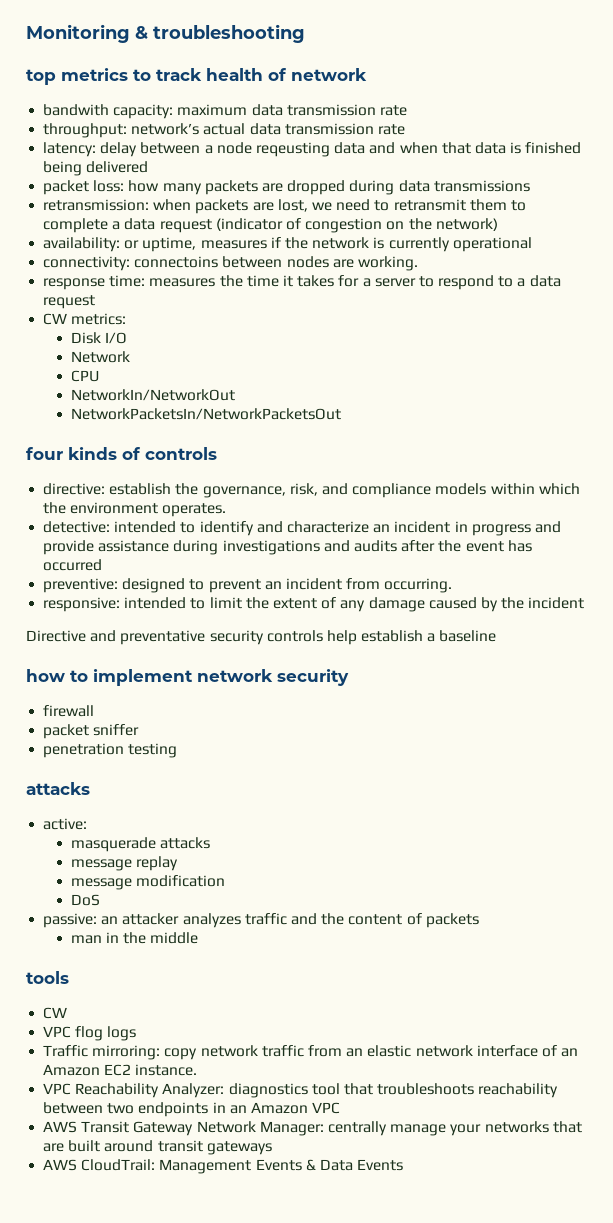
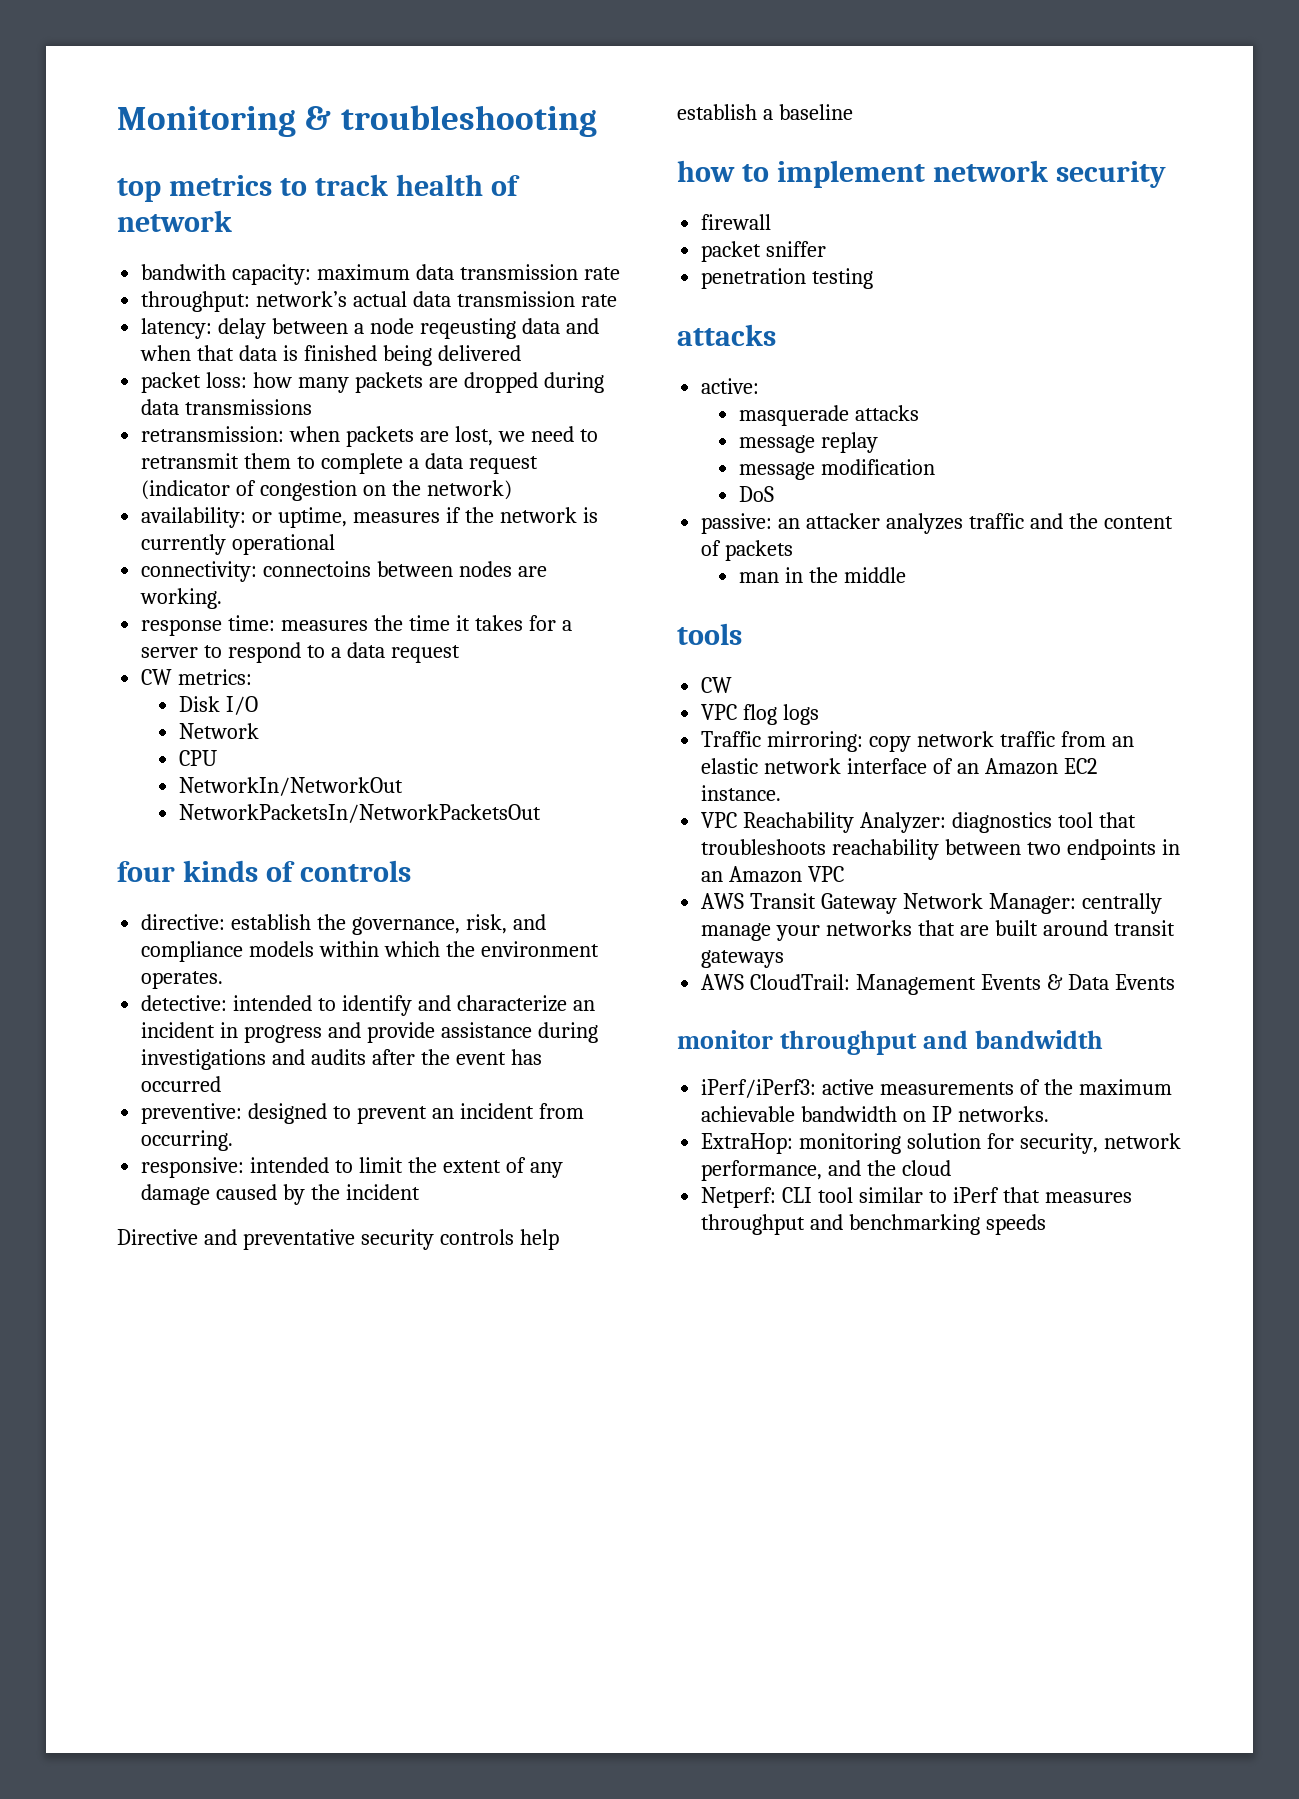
+ monitor throughput and bandwidth
+ iPerf/iPerf3: active measurements of the maximum achievable bandwidth on IP networks.
+ ExtraHop: monitoring solution for security, network performance, and the cloud
+ Netperf: CLI tool similar to iPerf that measures throughput and benchmarking speeds

